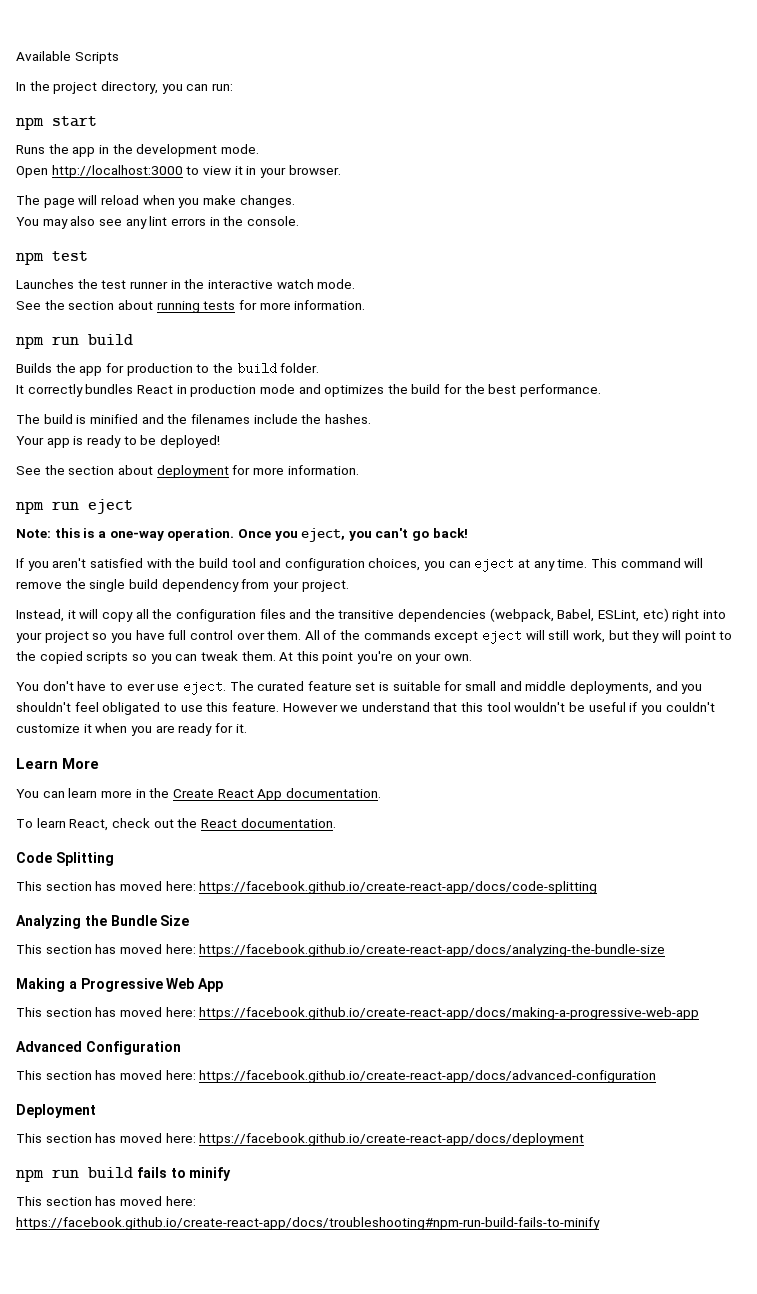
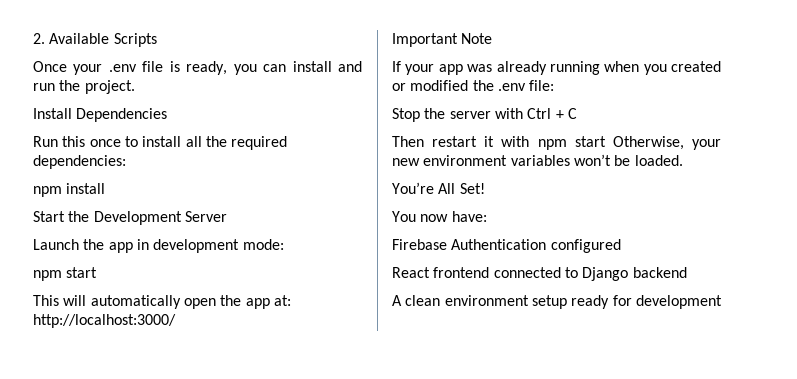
- Available Scripts
+ 2. Available Scripts
- In the project directory, you can run:
+ Once your .env file is ready, you can install and run the project.
+ Install Dependencies
+ Run this once to install all the required dependencies:
+ npm install
+ Start the Development Server
+ Launch the app in development mode:
  npm start
- Runs the app in the development mode.
- Open http://localhost:3000 to view it in your browser.
- The page will reload when you make changes.
- You may also see any lint errors in the console.
- npm test
- Launches the test runner in the interactive watch mode.
- See the section about running tests for more information.
- npm run build
- Builds the app for production to the build folder.
- It correctly bundles React in production mode and optimizes the build for the best performance.
- The build is minified and the filenames include the hashes.
- Your app is ready to be deployed!
- See the section about deployment for more information.
- npm run eject
- Note: this is a one-way operation. Once you eject, you can't go back!
- If you aren't satisfied with the build tool and configuration choices, you can eject at any time. This command will remove the single build dependency from your project.
- Instead, it will copy all the configuration files and the transitive dependencies (webpack, Babel, ESLint, etc) right into your project so you have full control over them. All of the commands except eject will still work, but they will point to the copied scripts so you can tweak them. At this point you're on your own.
- You don't have to ever use eject. The curated feature set is suitable for small and middle deployments, and you shouldn't feel obligated to use this feature. However we understand that this tool wouldn't be useful if you couldn't customize it when you are ready for it.
- Learn More
- You can learn more in the Create React App documentation.
- To learn React, check out the React documentation.
- Code Splitting
- This section has moved here: https://facebook.github.io/create-react-app/docs/code-splitting
- Analyzing the Bundle Size
- This section has moved here: https://facebook.github.io/create-react-app/docs/analyzing-the-bundle-size
- Making a Progressive Web App
- This section has moved here: https://facebook.github.io/create-react-app/docs/making-a-progressive-web-app
- Advanced Configuration
- This section has moved here: https://facebook.github.io/create-react-app/docs/advanced-configuration
- Deployment
- This section has moved here: https://facebook.github.io/create-react-app/docs/deployment
- npm run build fails to minify
- This section has moved here: https://facebook.github.io/create-react-app/docs/troubleshooting#npm-run-build-fails-to-minify
+ This will automatically open the app at: http://localhost:3000/
+ Important Note
+ If your app was already running when you created or modified the .env file:
+ Stop the server with Ctrl + C
+ Then restart it with npm start Otherwise, your new environment variables won’t be loaded.
+ You’re All Set!
+ You now have:
+ Firebase Authentication configured
+ React frontend connected to Django backend
+ A clean environment setup ready for development

